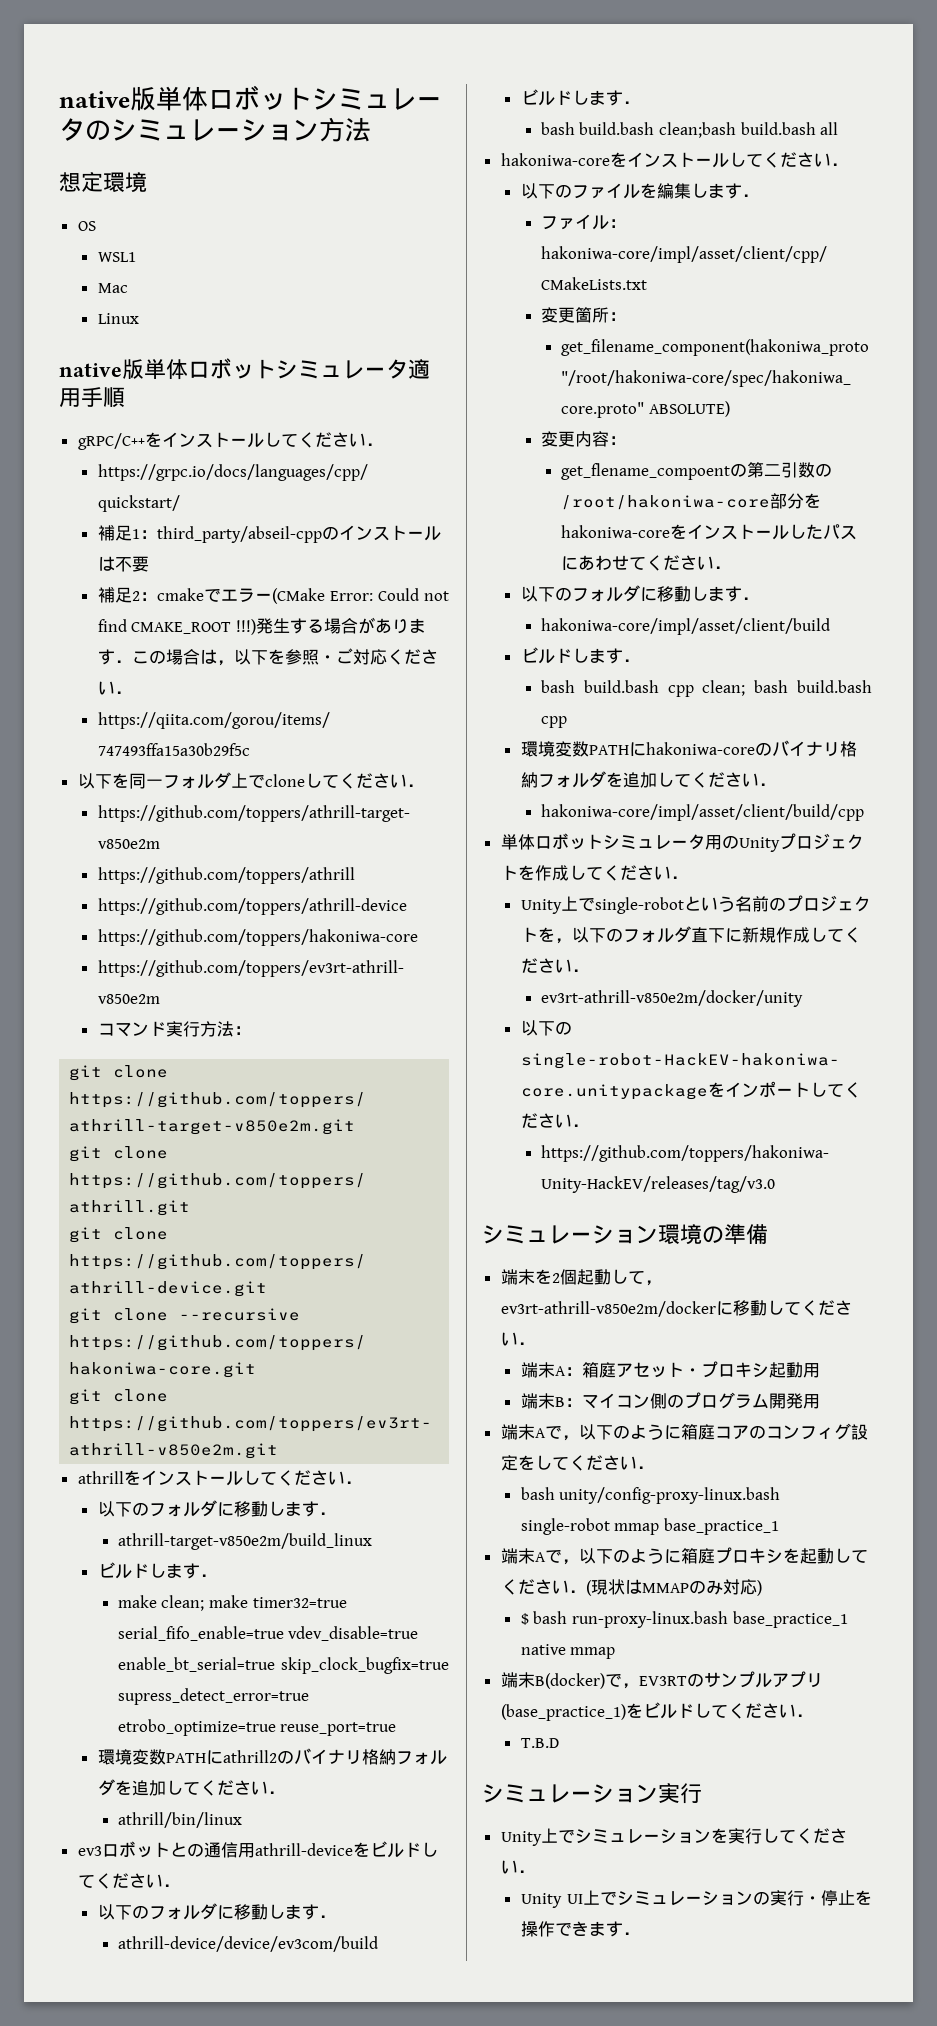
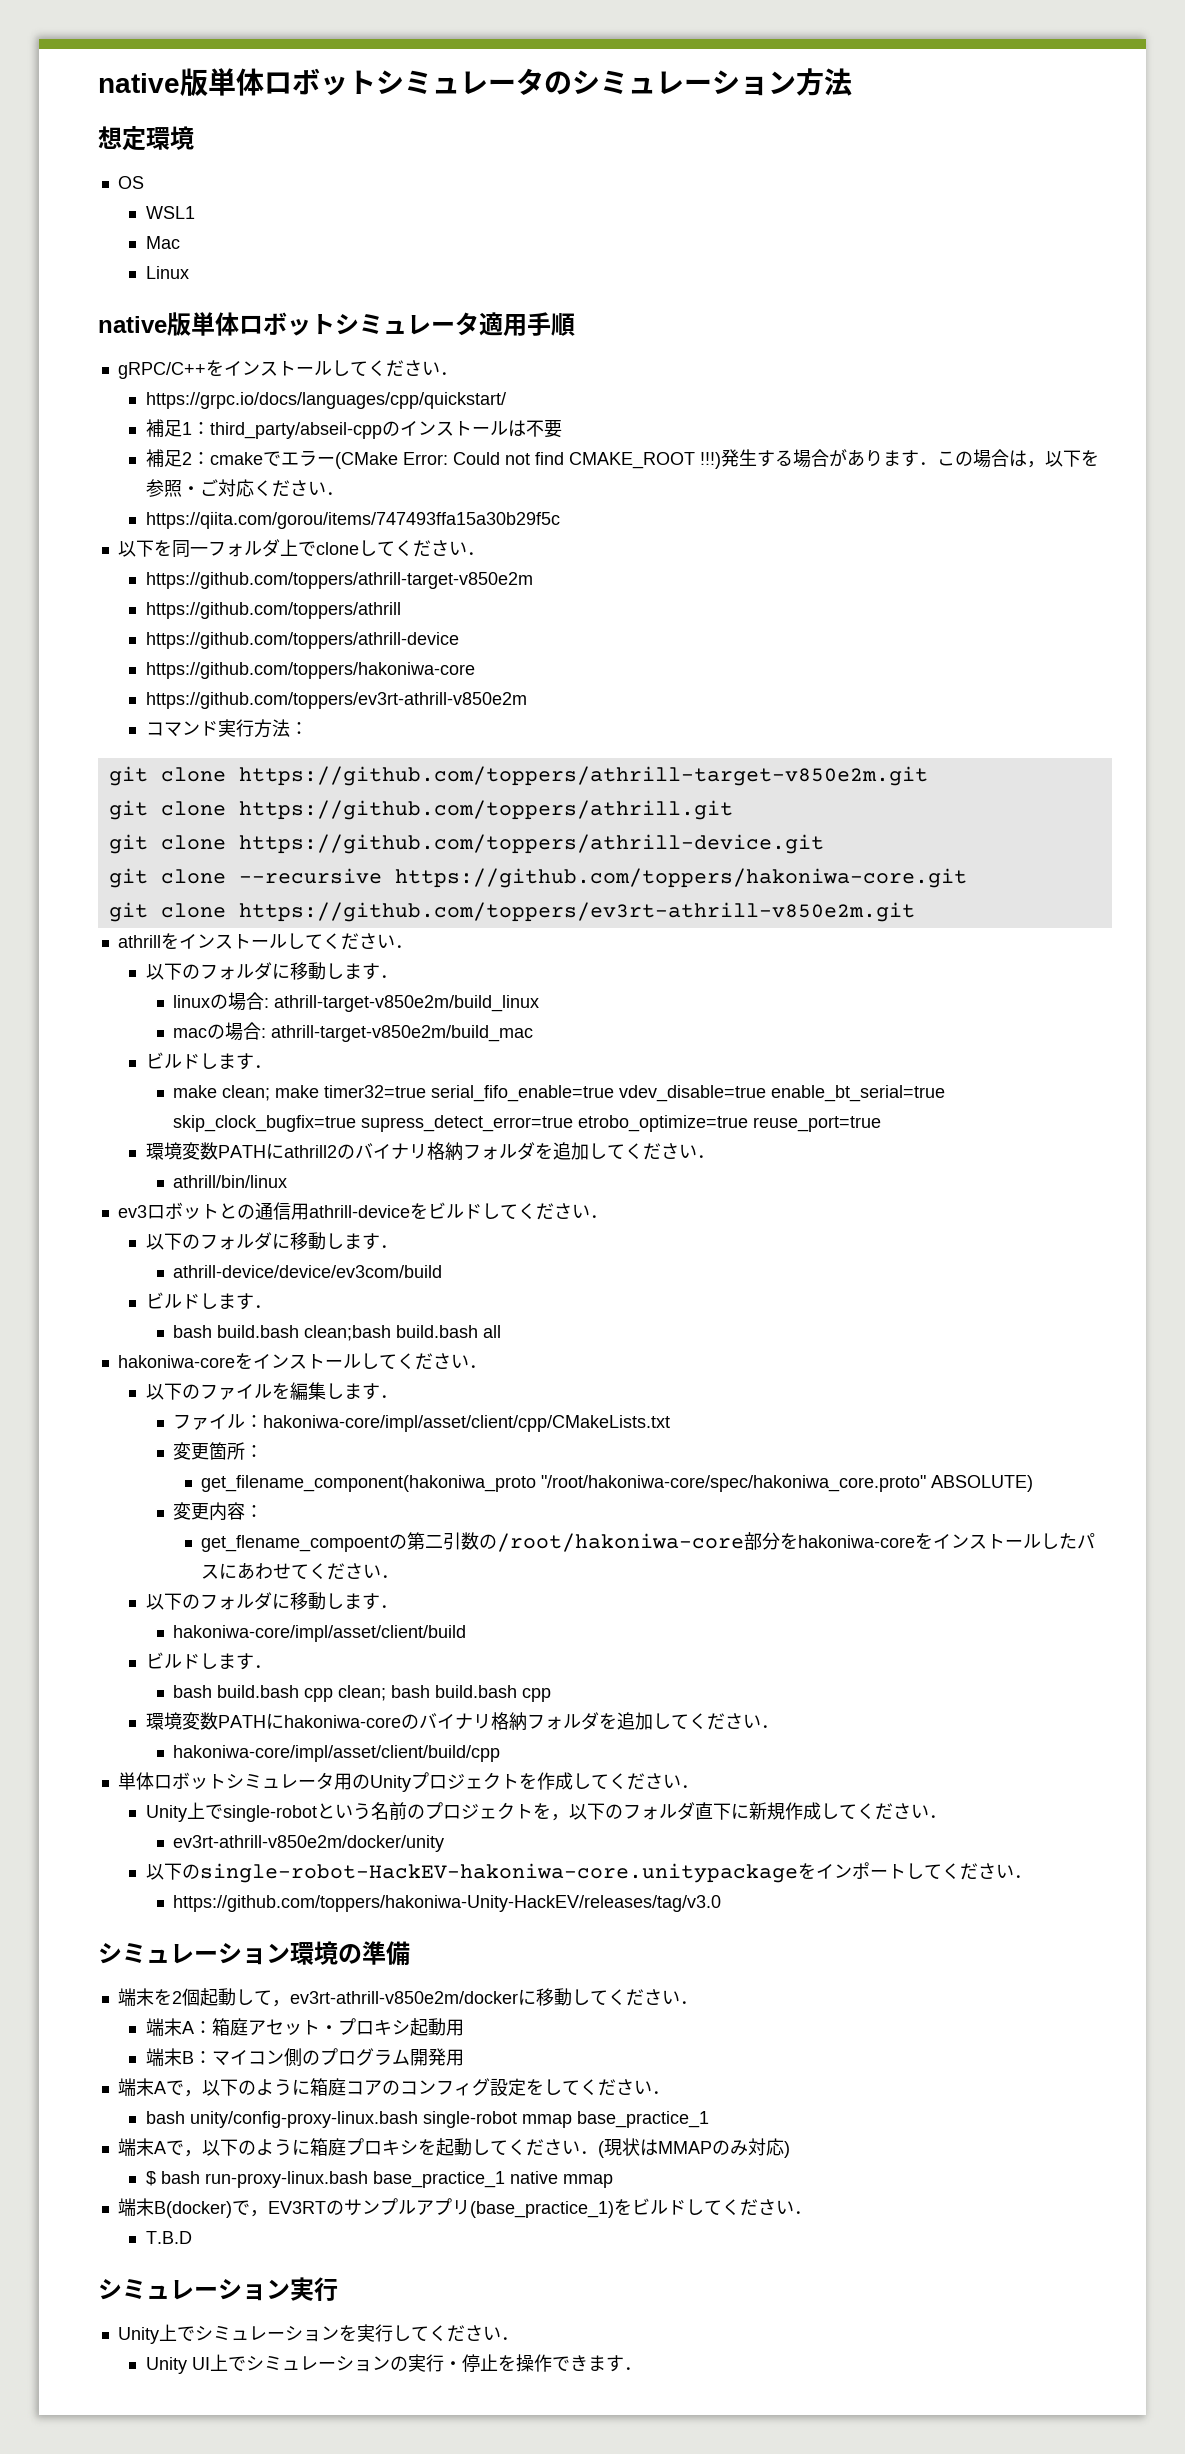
- athrill-target-v850e2m/build_linux
+ linuxの場合: athrill-target-v850e2m/build_linux
+ macの場合: athrill-target-v850e2m/build_mac

